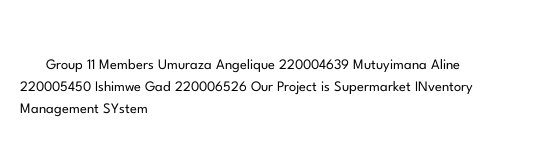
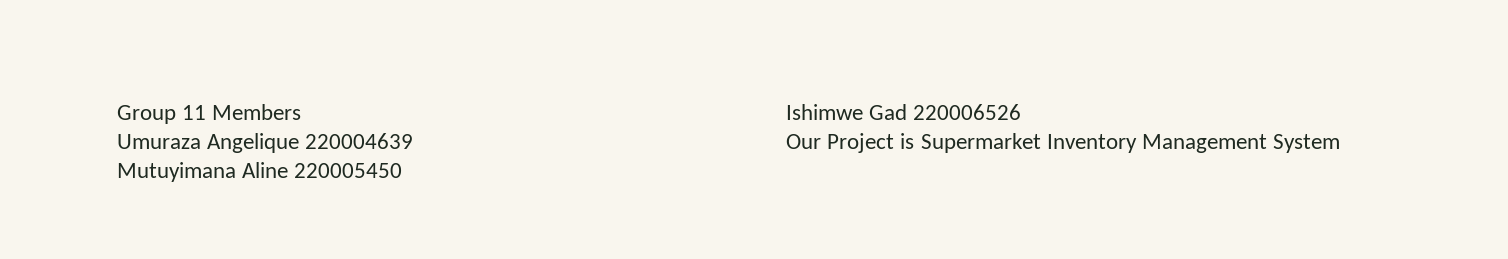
- Group 11 Members Umuraza Angelique 220004639 Mutuyimana Aline 220005450 Ishimwe Gad 220006526 Our Project is Supermarket INventory Management SYstem
+ Group 11 Members
+ Umuraza Angelique 220004639
+ Mutuyimana Aline 220005450
+ Ishimwe Gad 220006526
+ Our Project is Supermarket Inventory Management System

